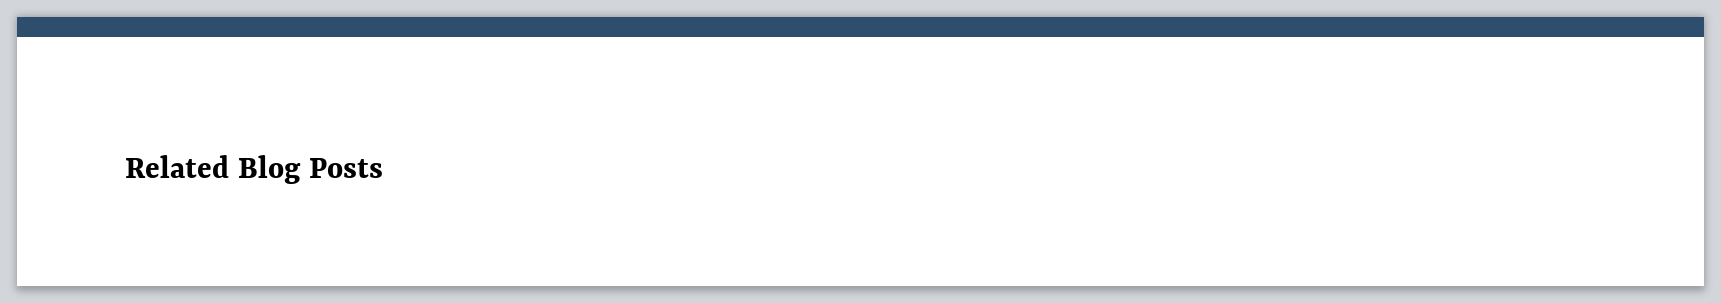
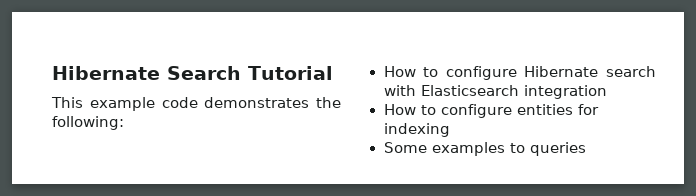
- Related Blog Posts
+ Hibernate Search Tutorial
+ This example code demonstrates the following:
+ How to configure Hibernate search with Elasticsearch integration
+ How to configure entities for indexing
+ Some examples to queries

